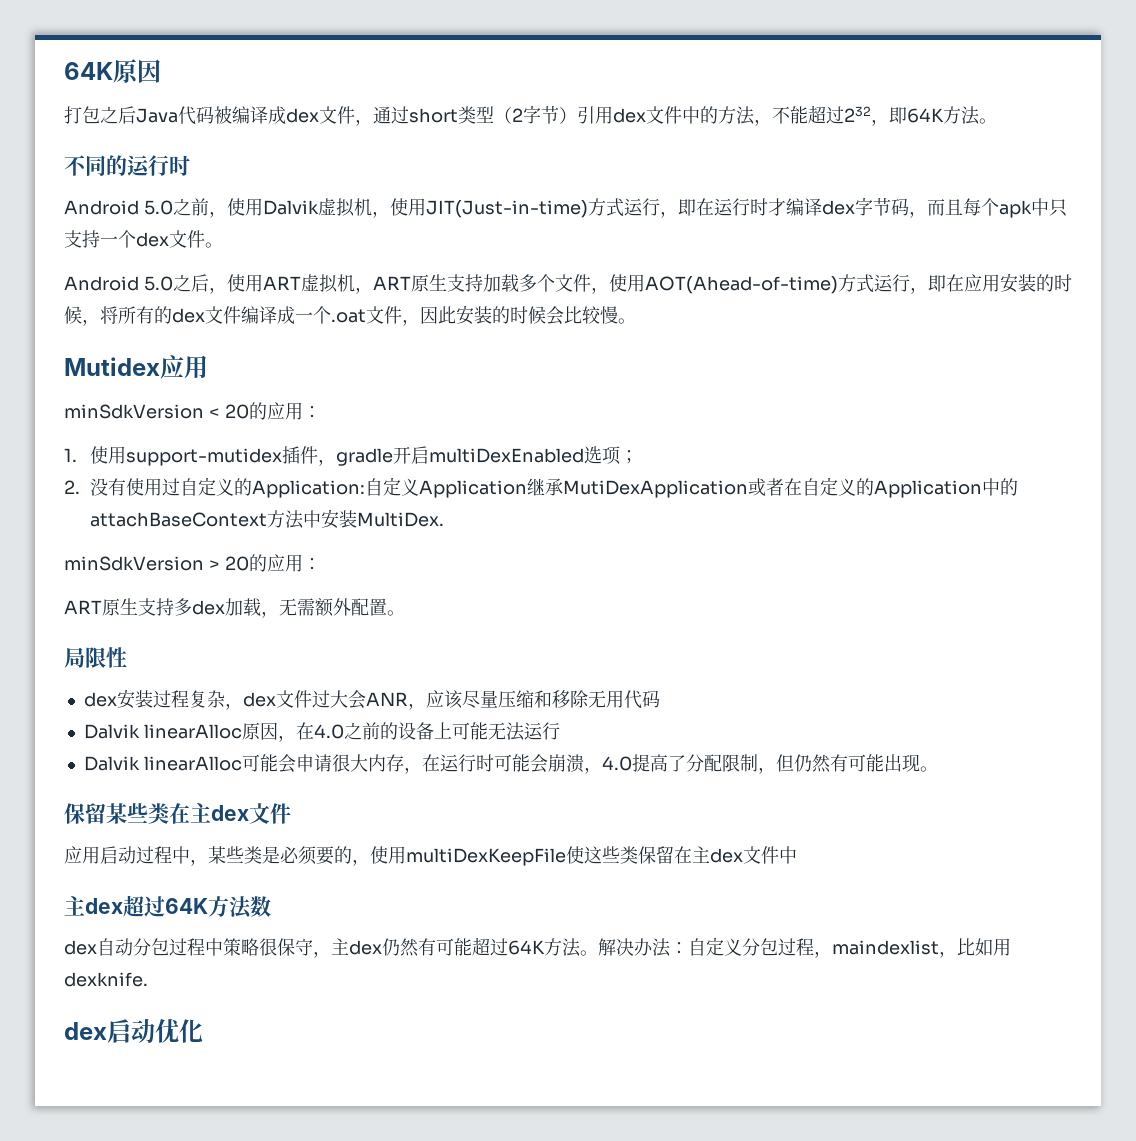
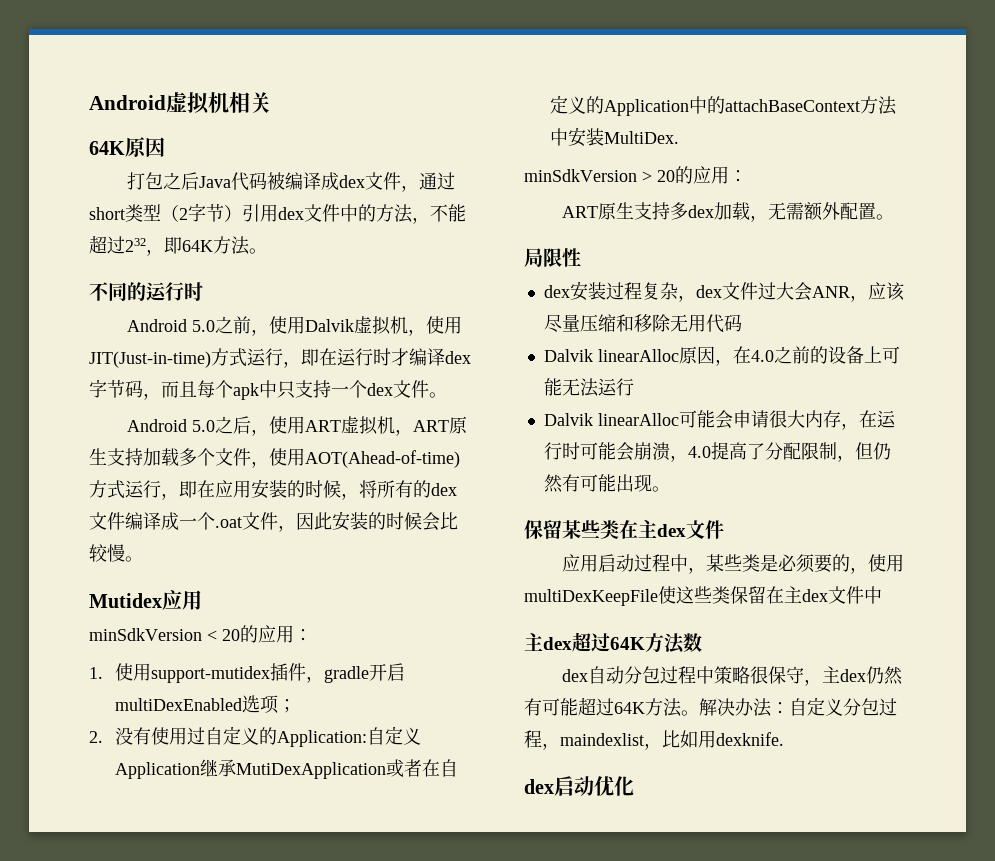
+ Android虚拟机相关

